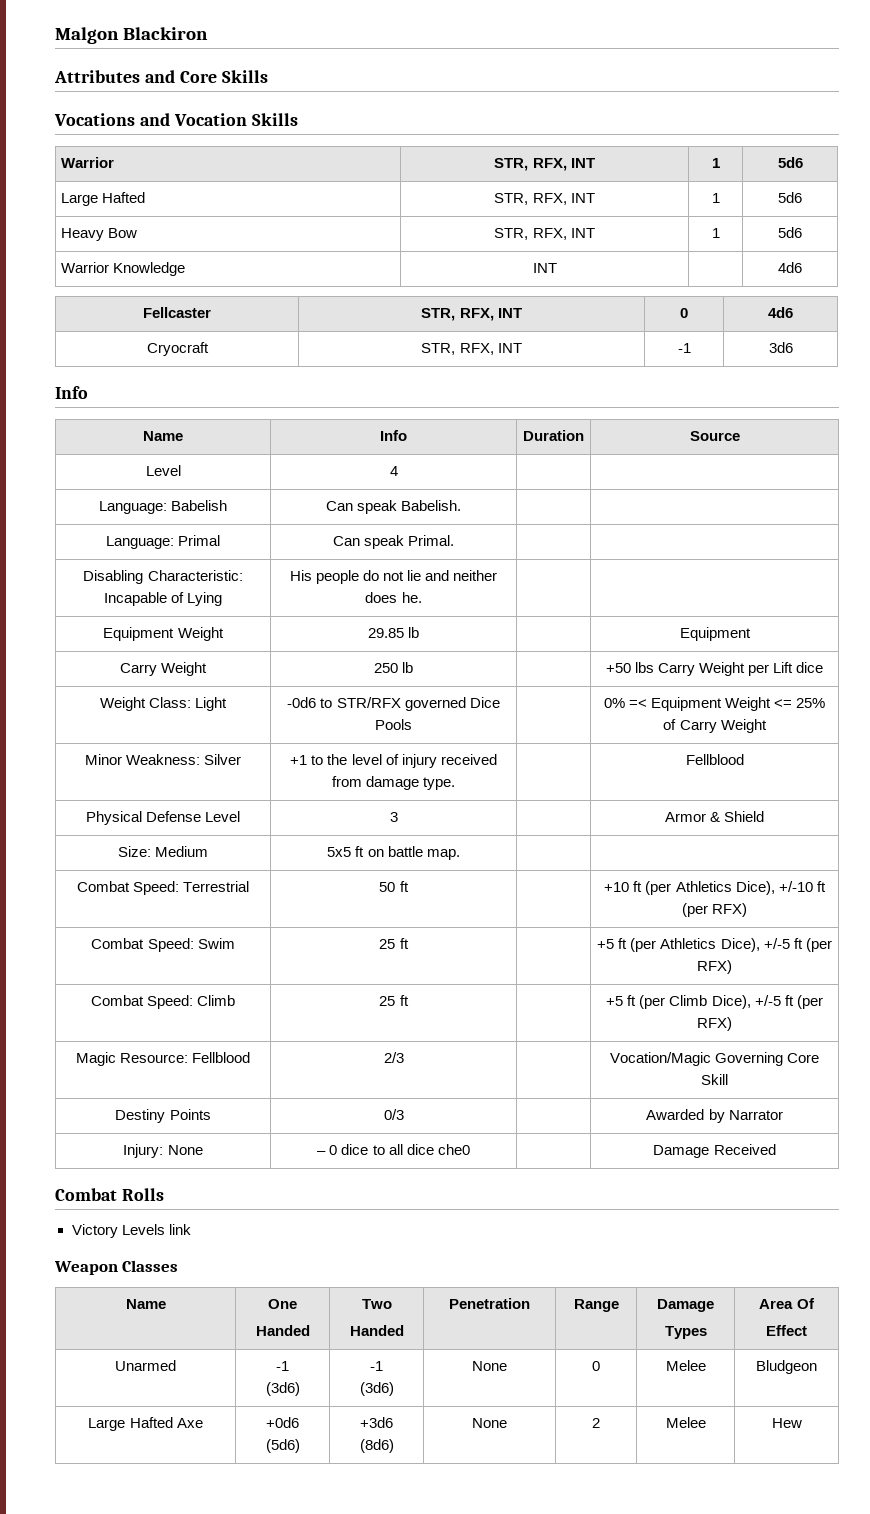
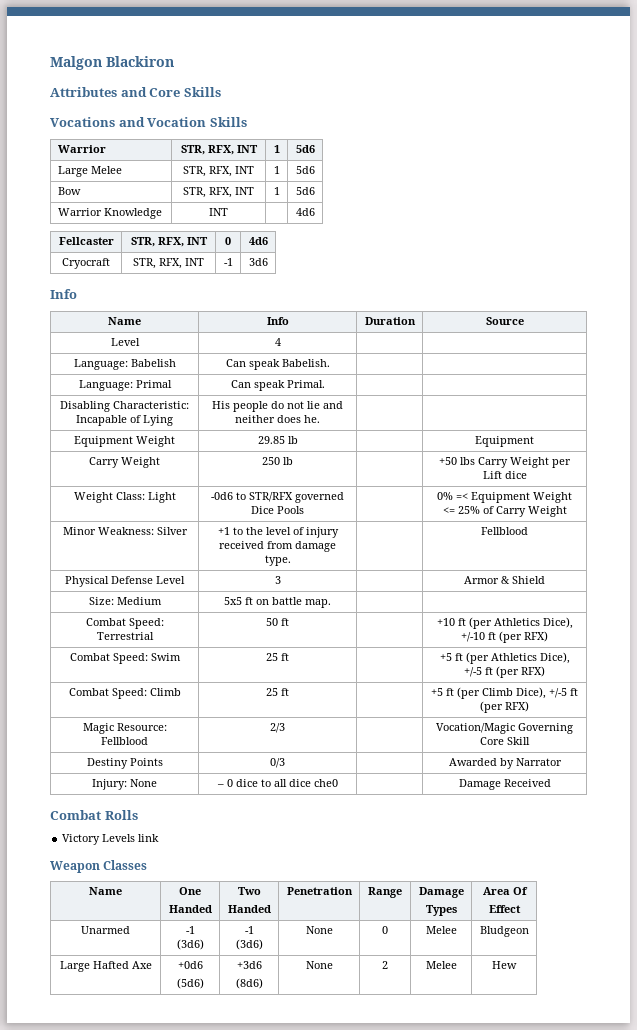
- Large Hafted | STR, RFX, INT | 1 | 5d6
- Heavy Bow | STR, RFX, INT | 1 | 5d6
+ Large Melee | STR, RFX, INT | 1 | 5d6
+ Bow | STR, RFX, INT | 1 | 5d6

